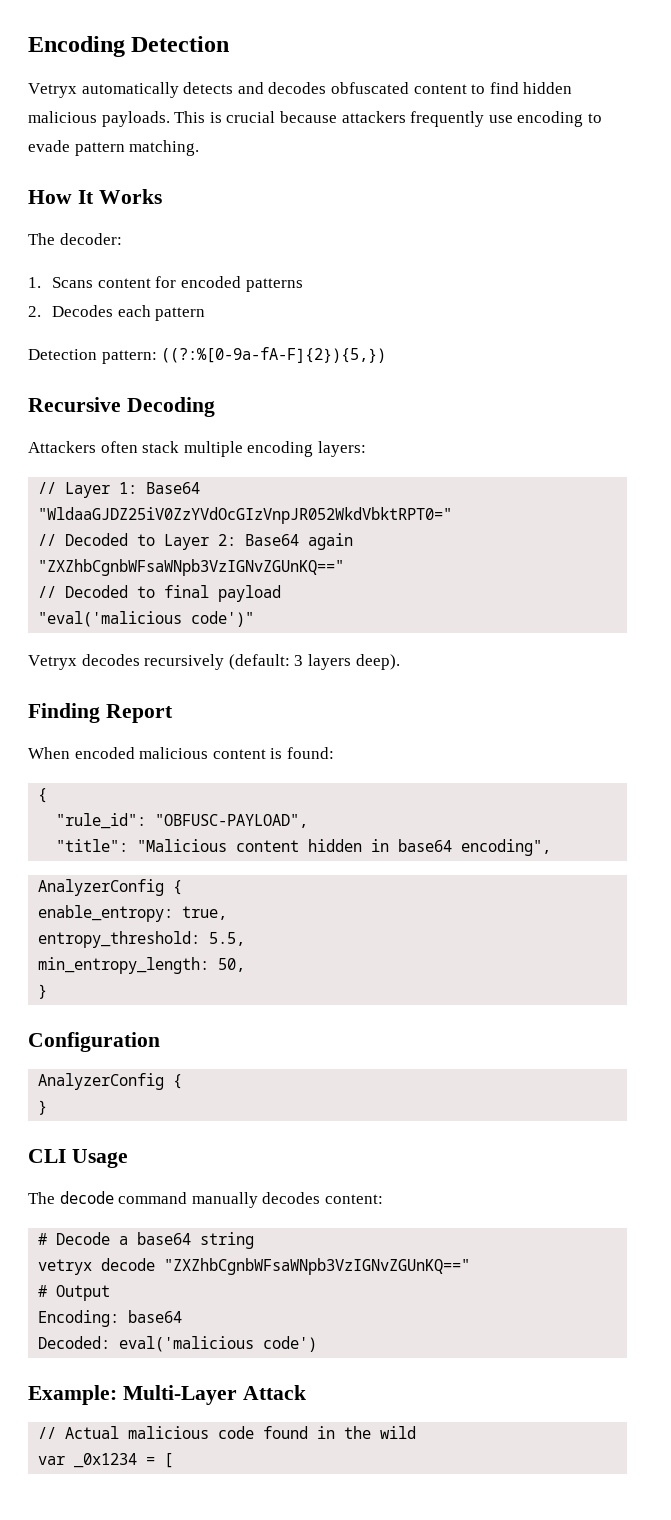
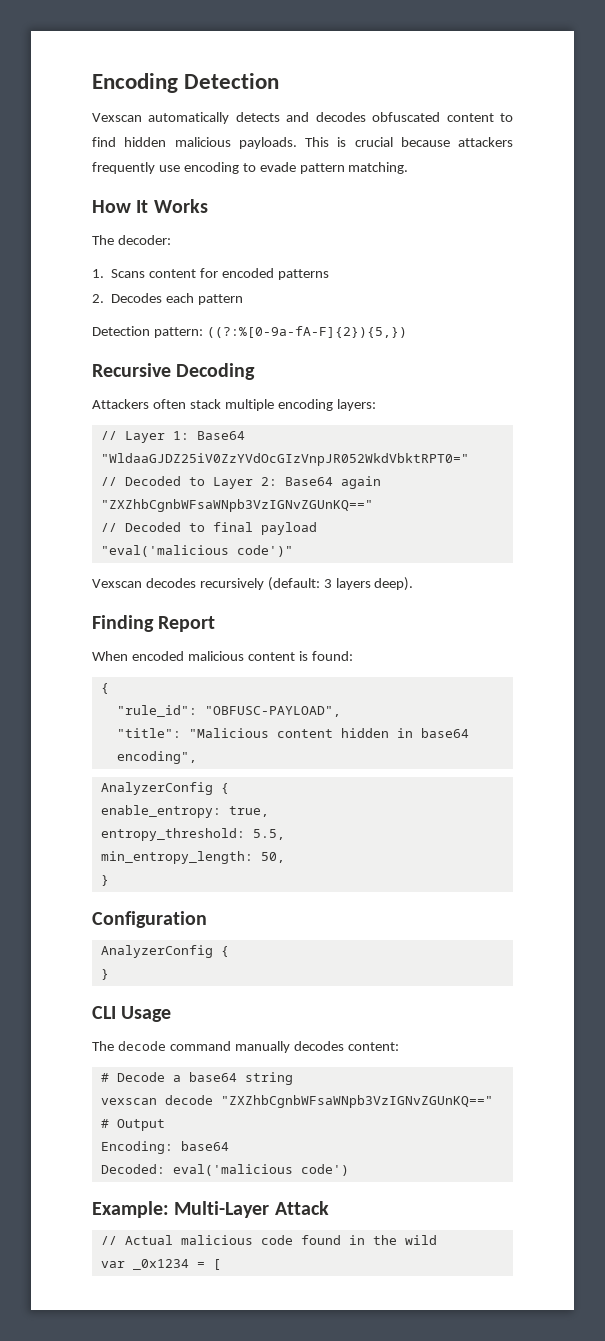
- Vetryx automatically detects and decodes obfuscated content to find hidden malicious payloads.
+ Vexscan automatically detects and decodes obfuscated content to find hidden malicious payloads.
- Vetryx decodes recursively (default: 3 layers deep).
+ Vexscan decodes recursively (default: 3 layers deep).
- vetryx decode "ZXZhbCgnbWFsaWNpb3VzIGNvZGUnKQ=="
+ vexscan decode "ZXZhbCgnbWFsaWNpb3VzIGNvZGUnKQ=="

